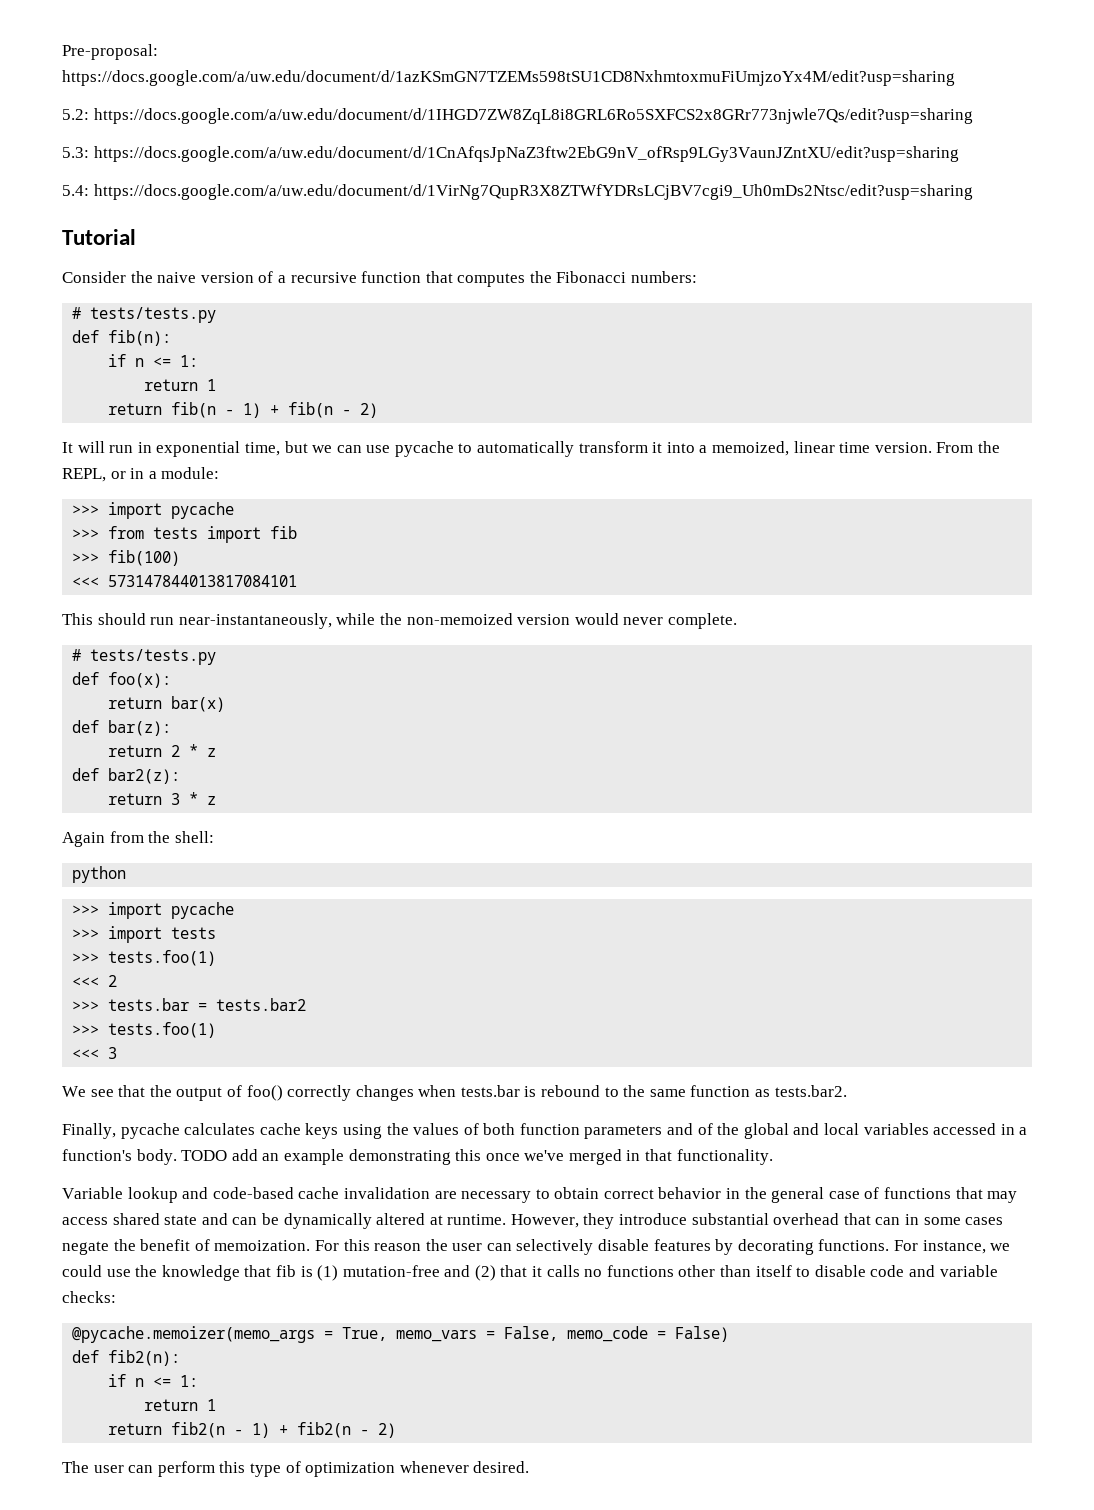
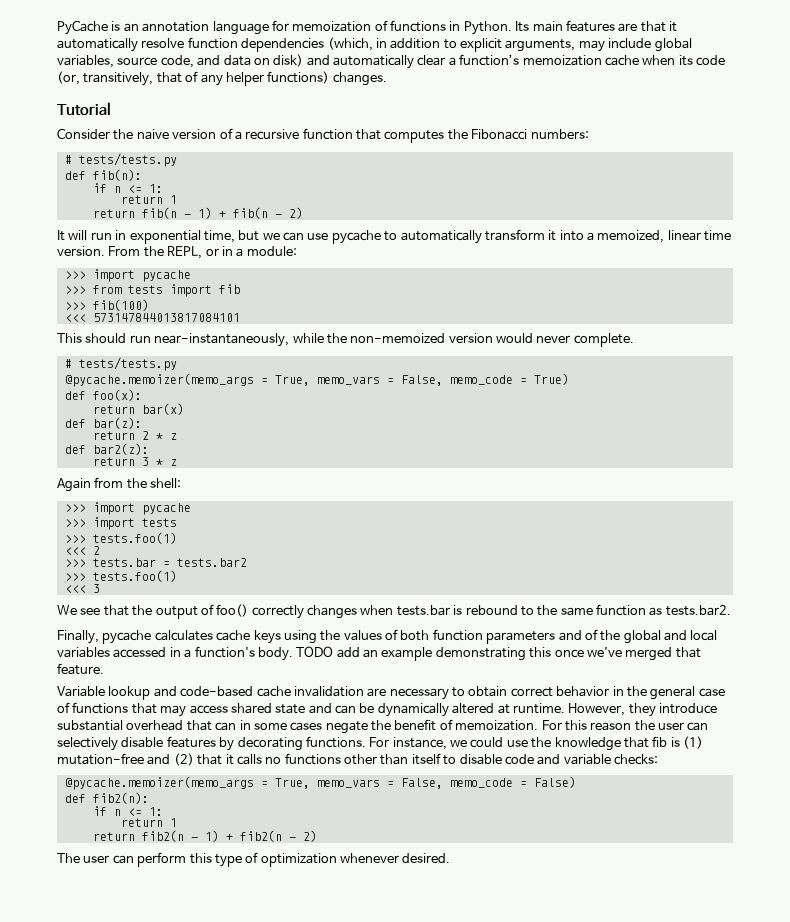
- Pre-proposal: https://docs.google.com/a/uw.edu/document/d/1azKSmGN7TZEMs598tSU1CD8NxhmtoxmuFiUmjzoYx4M/edit?usp=sharing
- 5.2: https://docs.google.com/a/uw.edu/document/d/1IHGD7ZW8ZqL8i8GRL6Ro5SXFCS2x8GRr773njwle7Qs/edit?usp=sharing
- 5.3: https://docs.google.com/a/uw.edu/document/d/1CnAfqsJpNaZ3ftw2EbG9nV_ofRsp9LGy3VaunJZntXU/edit?usp=sharing
- 5.4: https://docs.google.com/a/uw.edu/document/d/1VirNg7QupR3X8ZTWfYDRsLCjBV7cgi9_Uh0mDs2Ntsc/edit?usp=sharing
+ PyCache is an annotation language for memoization of functions in Python. Its main features are that it automatically resolve function dependencies (which, in addition to explicit arguments, may include global variables, source code, and data on disk) and automatically clear a function’s memoization cache when its code (or, transitively, that of any helper functions) changes.
+ @pycache.memoizer(memo_args = True, memo_vars = False, memo_code = True)
- python
- TODO add an example demonstrating this once we've merged in that functionality.
+ TODO add an example demonstrating this once we've merged that feature.

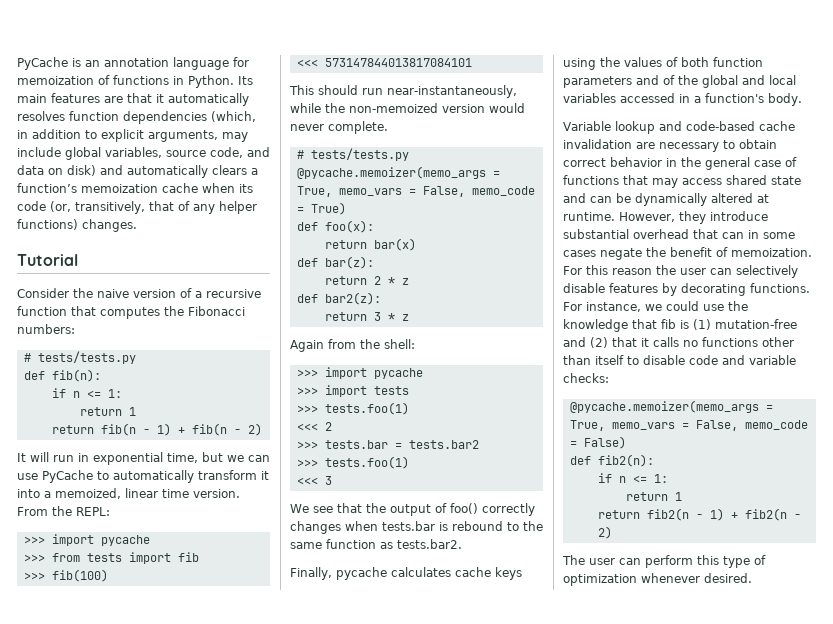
- Its main features are that it automatically resolve function dependencies (which, in addition to explicit arguments, may include global variables, source code, and data on disk) and automatically clear a function’s memoization cache when its code (or, transitively, that of any helper functions) changes.
+ Its main features are that it automatically resolves function dependencies (which, in addition to explicit arguments, may include global variables, source code, and data on disk) and automatically clears a function’s memoization cache when its code (or, transitively, that of any helper functions) changes.
- It will run in exponential time, but we can use pycache to automatically transform it into a memoized, linear time version.
+ It will run in exponential time, but we can use PyCache to automatically transform it into a memoized, linear time version.
- From the REPL, or in a module:
+ From the REPL:
- TODO add an example demonstrating this once we've merged that feature.

